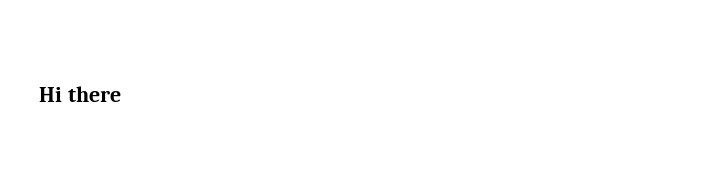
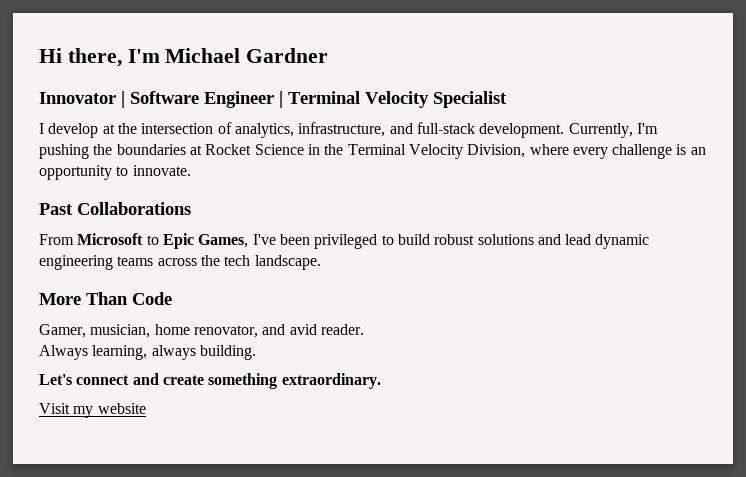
- Hi there
+ Hi there, I'm Michael Gardner
+ Innovator | Software Engineer | Terminal Velocity Specialist
+ I develop at the intersection of analytics, infrastructure, and full-stack development. Currently, I'm pushing the boundaries at Rocket Science in the Terminal Velocity Division, where every challenge is an opportunity to innovate.
+ Past Collaborations
+ From Microsoft to Epic Games, I've been privileged to build robust solutions and lead dynamic engineering teams across the tech landscape.
+ More Than Code
+ Gamer, musician, home renovator, and avid reader.
+ Always learning, always building.
+ Let's connect and create something extraordinary.
+ Visit my website

